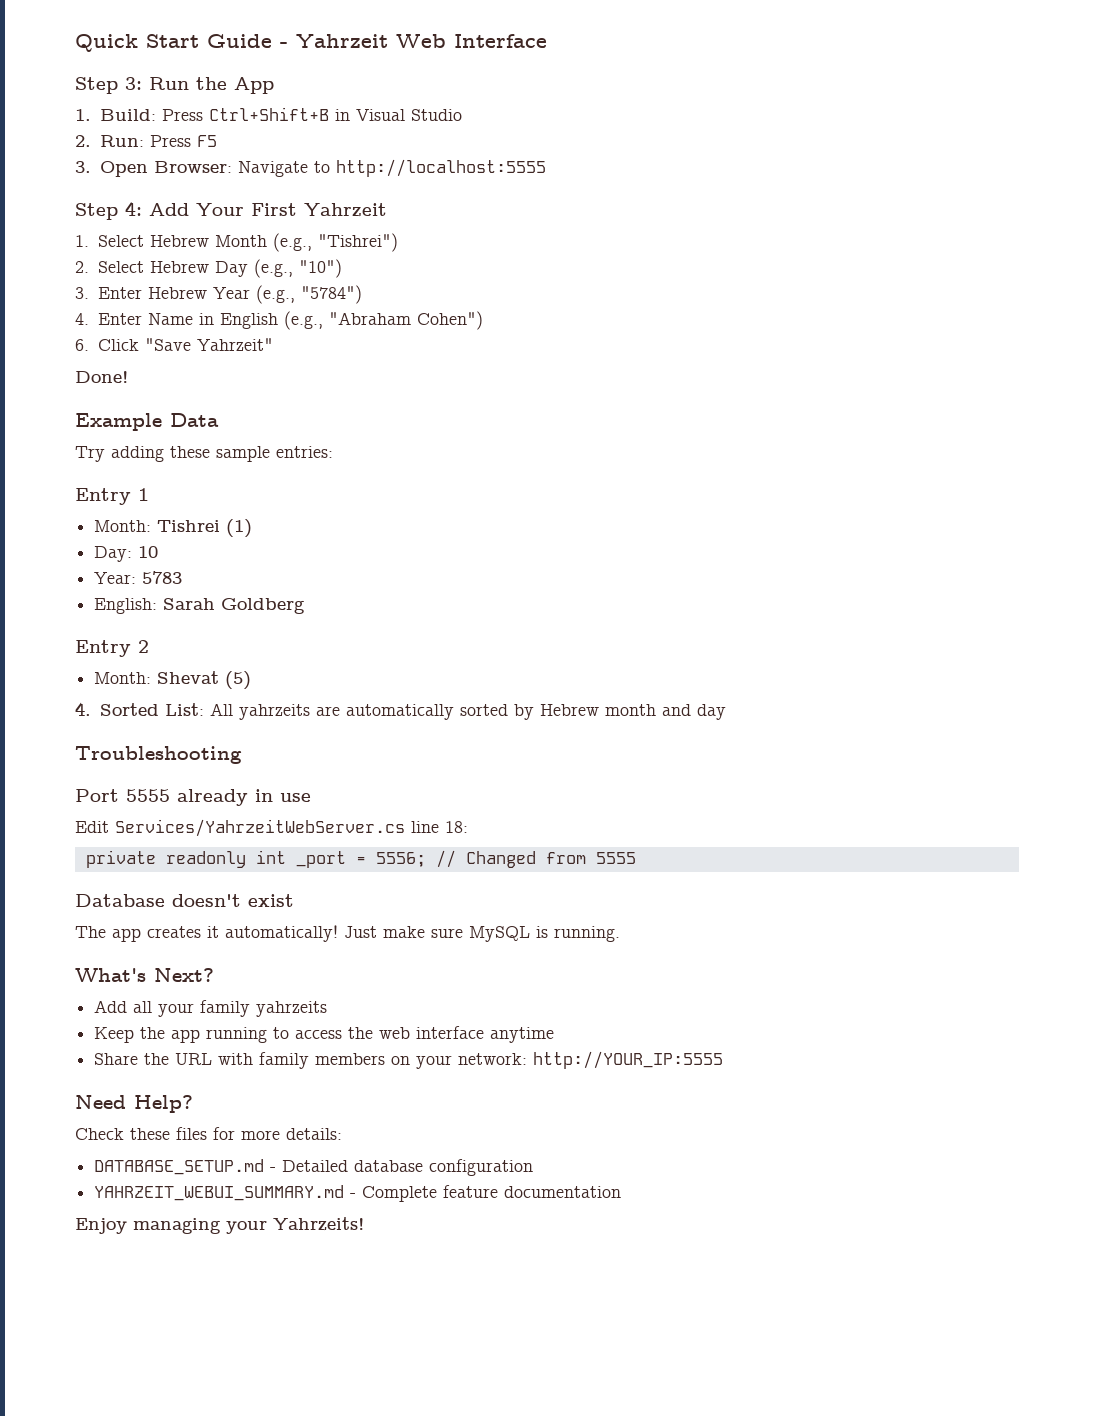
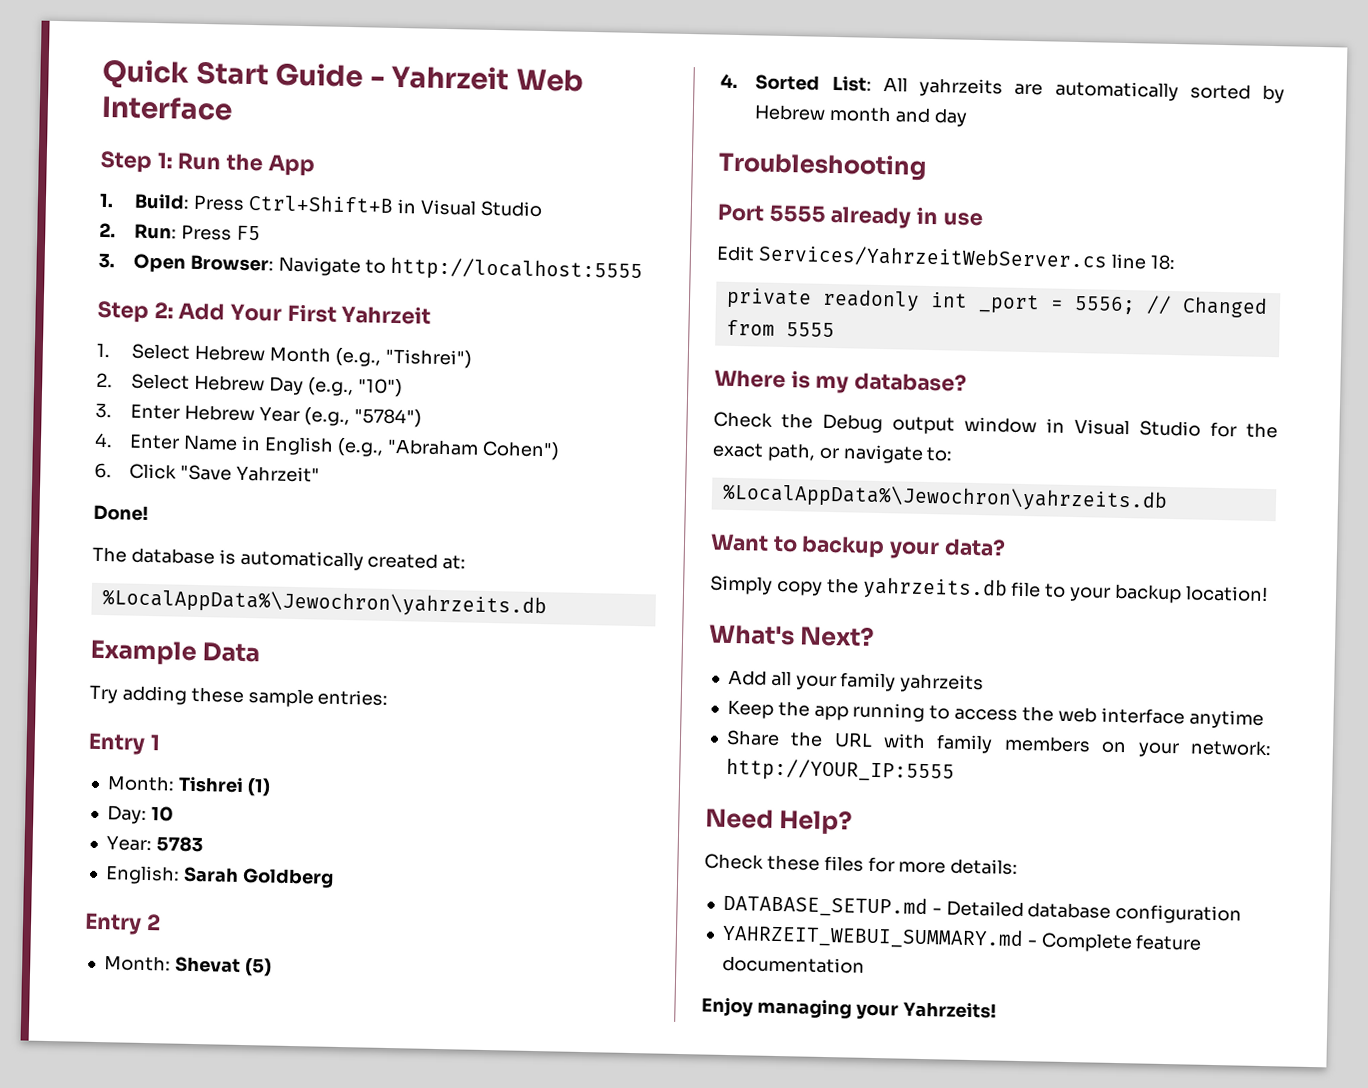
- Step 3: Run the App
+ Step 1: Run the App
- Step 4: Add Your First Yahrzeit
+ Step 2: Add Your First Yahrzeit
+ The database is automatically created at:
+ %LocalAppData%\Jewochron\yahrzeits.db
- Database doesn't exist
- The app creates it automatically! Just make sure MySQL is running.
+ Where is my database?
+ Check the Debug output window in Visual Studio for the exact path, or navigate to:
+ %LocalAppData%\Jewochron\yahrzeits.db
+ Want to backup your data?
+ Simply copy the yahrzeits.db file to your backup location!

